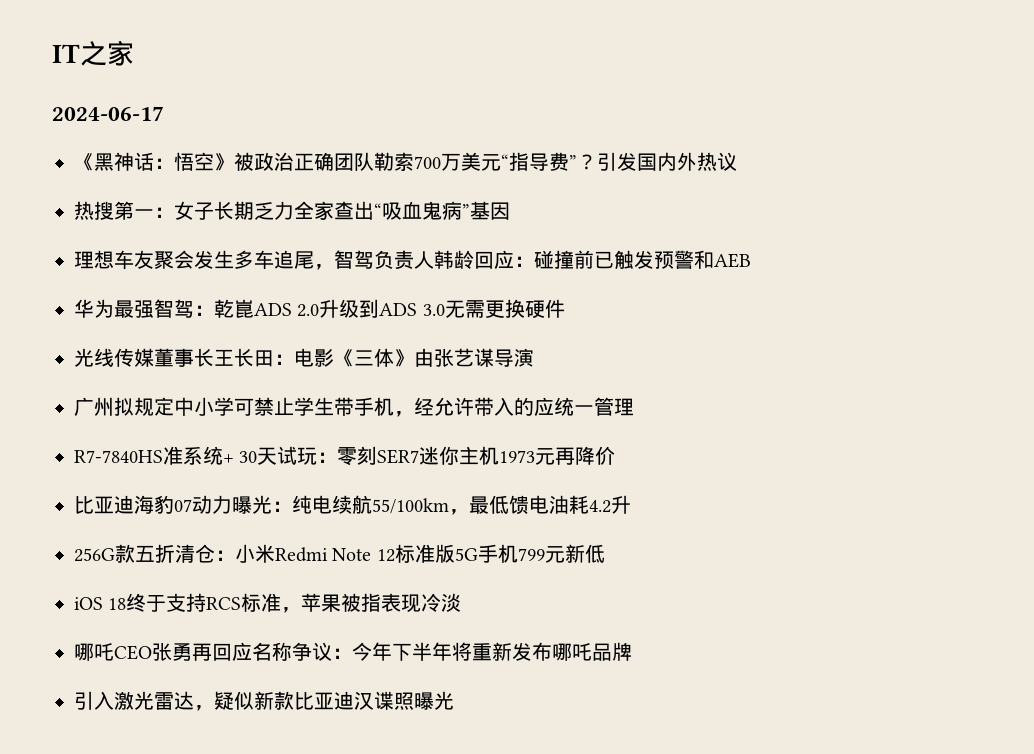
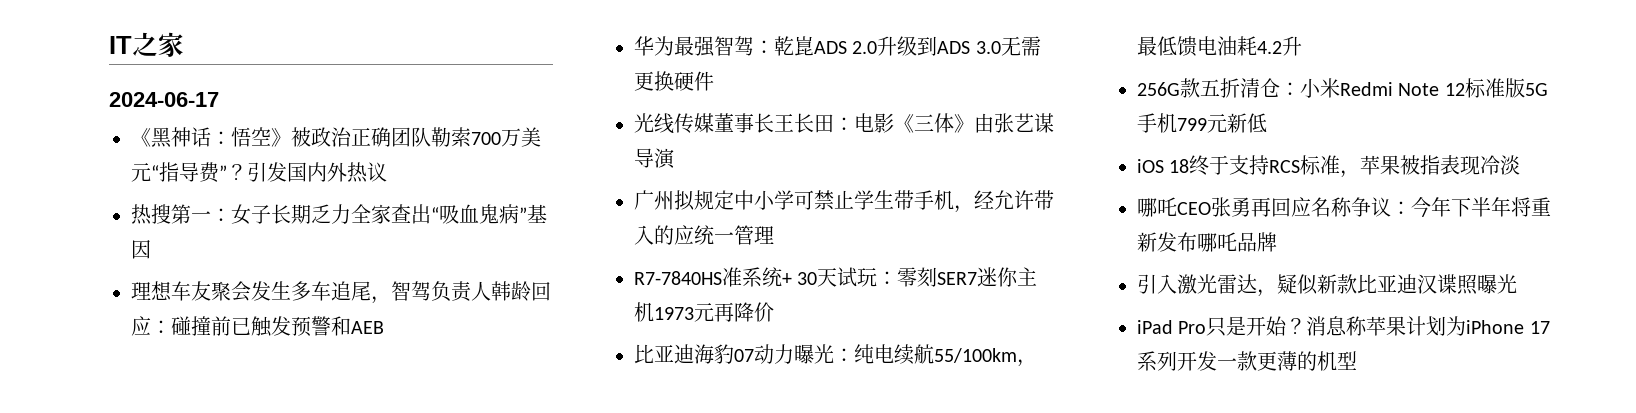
+ iPad Pro只是开始？消息称苹果计划为iPhone 17系列开发一款更薄的机型

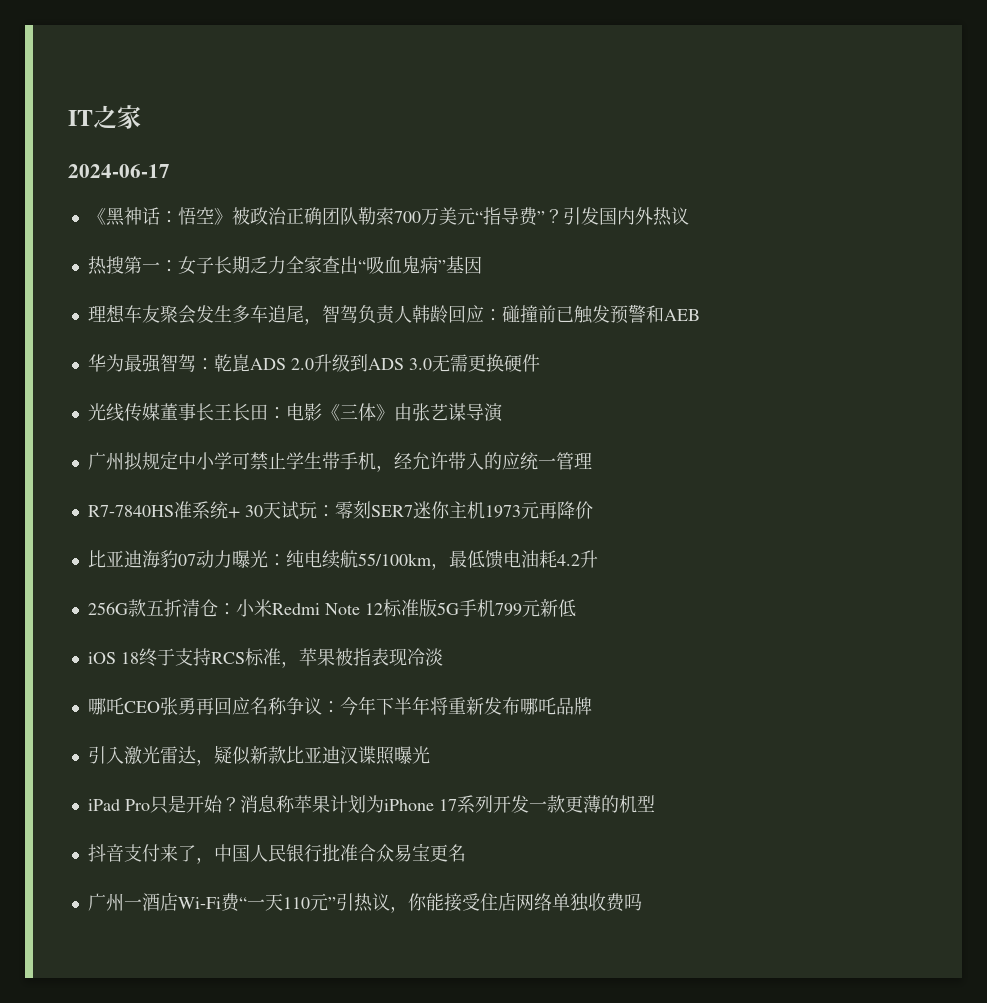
+ 抖音支付来了，中国人民银行批准合众易宝更名
+ 广州一酒店Wi-Fi费“一天110元”引热议，你能接受住店网络单独收费吗

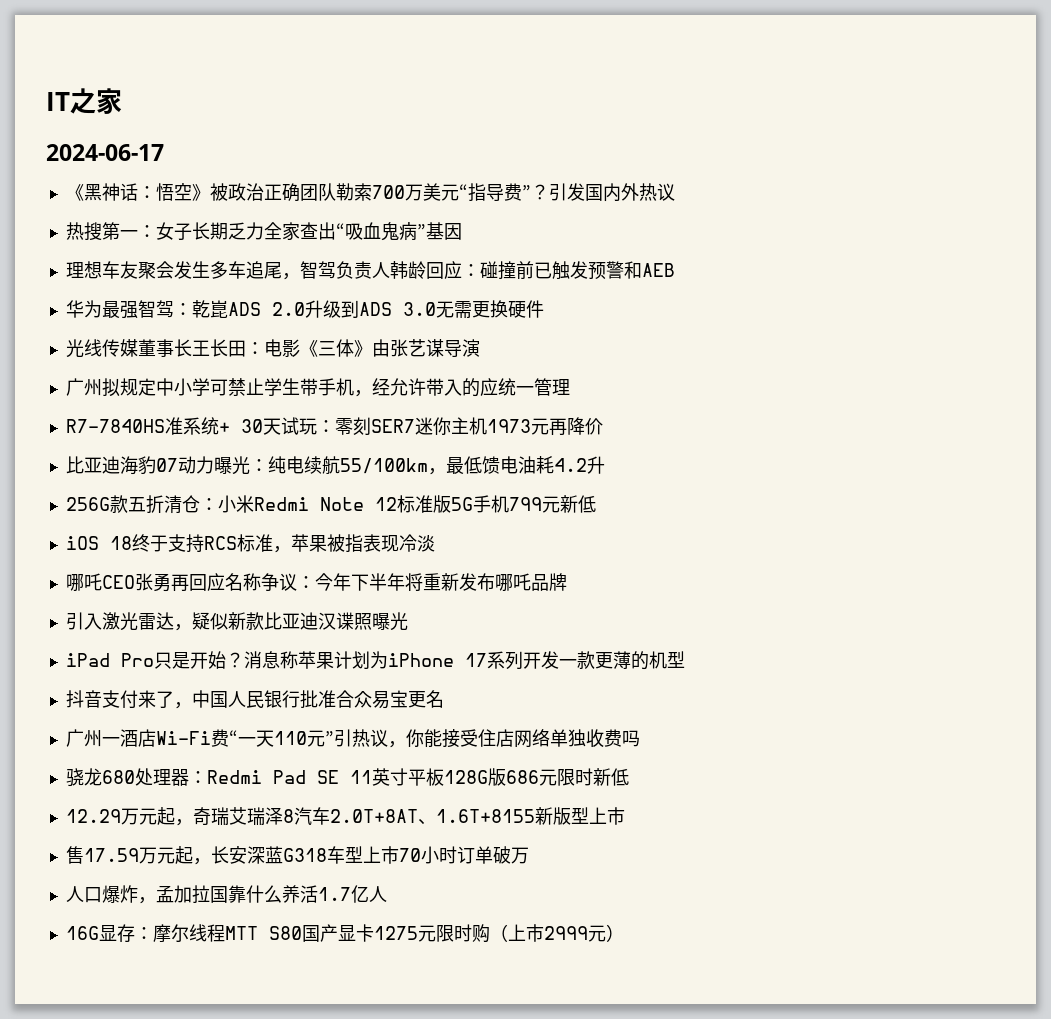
+ 骁龙680处理器：Redmi Pad SE 11英寸平板128G版686元限时新低
+ 12.29万元起，奇瑞艾瑞泽8汽车2.0T+8AT、1.6T+8155新版型上市
+ 售17.59万元起，长安深蓝G318车型上市70小时订单破万
+ 人口爆炸，孟加拉国靠什么养活1.7亿人
+ 16G显存：摩尔线程MTT S80国产显卡1275元限时购（上市2999元）

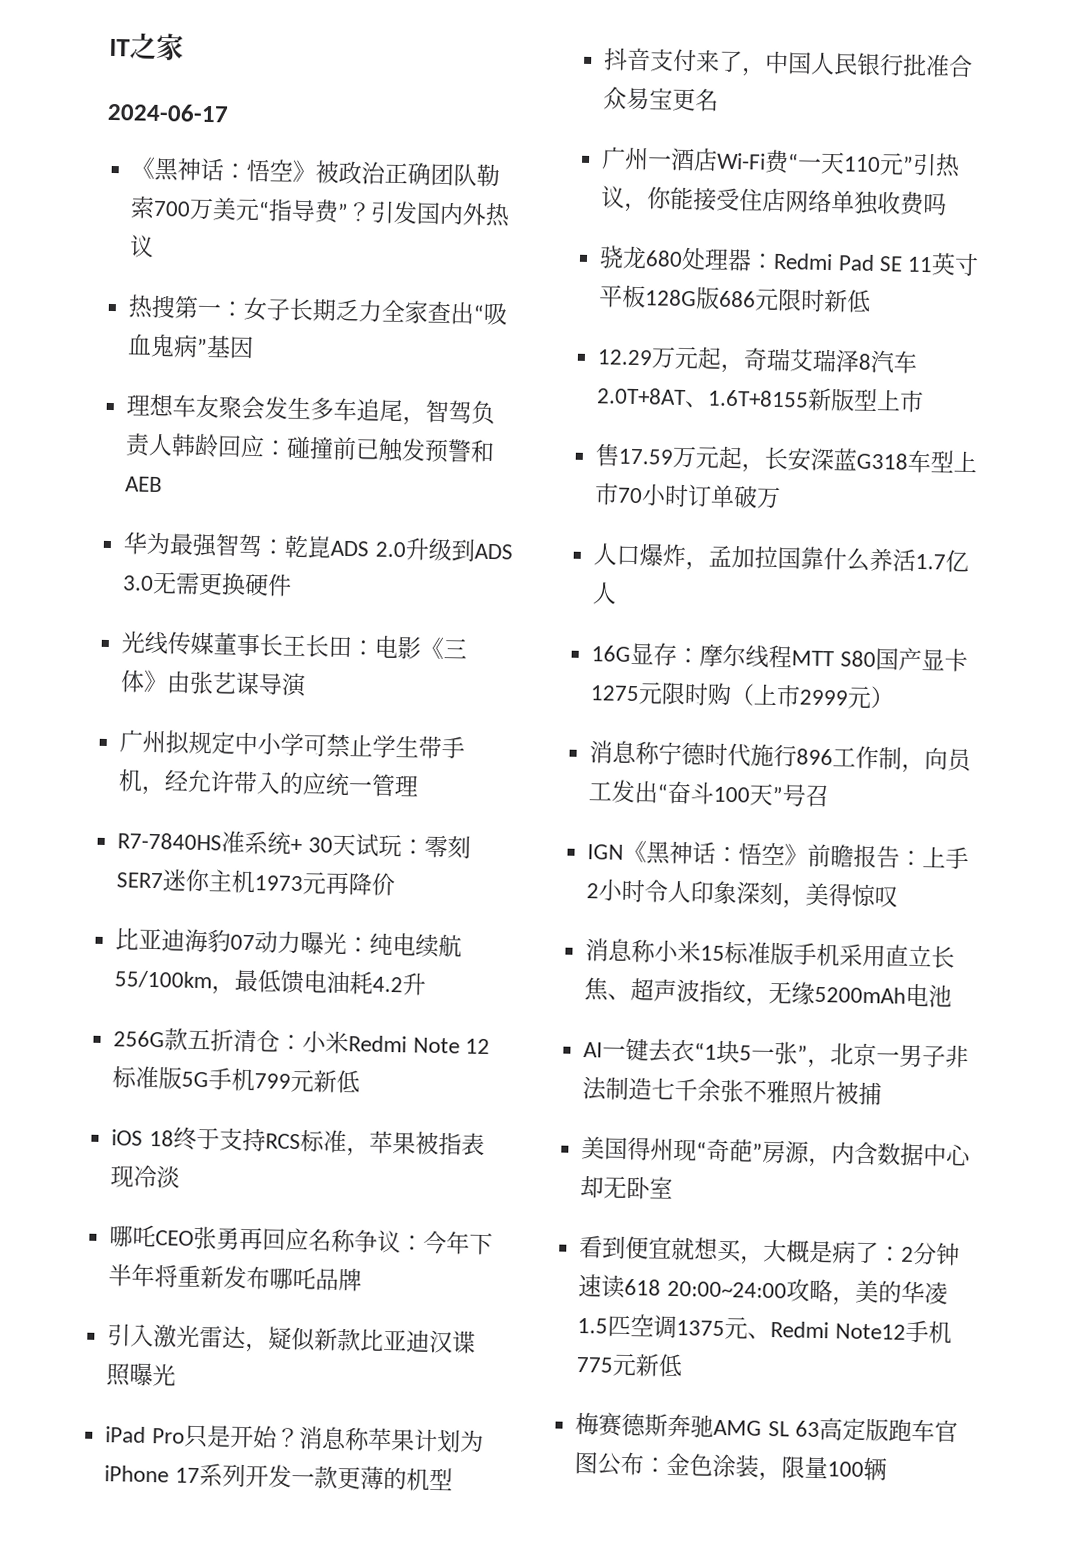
+ 消息称宁德时代施行896工作制，向员工发出“奋斗100天”号召
+ IGN《黑神话：悟空》前瞻报告：上手2小时令人印象深刻，美得惊叹
+ 消息称小米15标准版手机采用直立长焦、超声波指纹，无缘5200mAh电池
+ AI一键去衣“1块5一张”，北京一男子非法制造七千余张不雅照片被捕
+ 美国得州现“奇葩”房源，内含数据中心却无卧室
+ 看到便宜就想买，大概是病了：2分钟速读618 20:00~24:00攻略，美的华凌1.5匹空调1375元、Redmi Note12手机775元新低
+ 梅赛德斯奔驰AMG SL 63高定版跑车官图公布：金色涂装，限量100辆

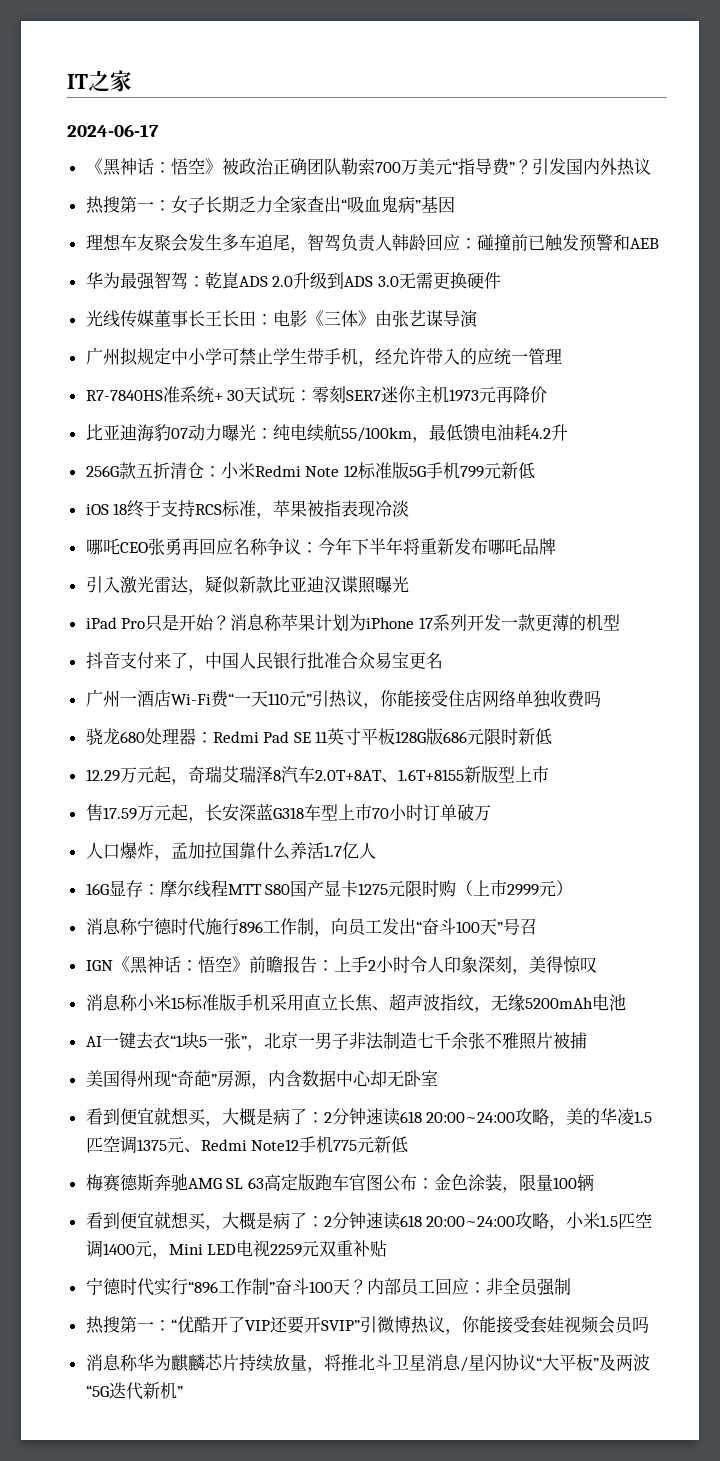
+ 看到便宜就想买，大概是病了：2分钟速读618 20:00~24:00攻略，小米1.5匹空调1400元，Mini LED电视2259元双重补贴
+ 宁德时代实行“896工作制”奋斗100天？内部员工回应：非全员强制
+ 热搜第一：“优酷开了VIP还要开SVIP”引微博热议，你能接受套娃视频会员吗
+ 消息称华为麒麟芯片持续放量，将推北斗卫星消息/星闪协议“大平板”及两波“5G迭代新机”

